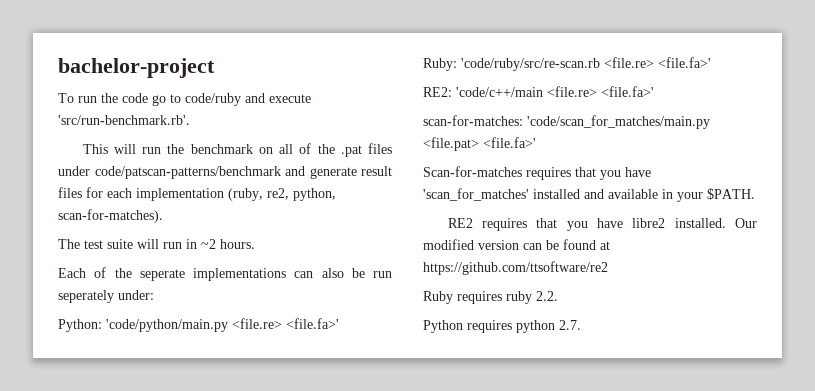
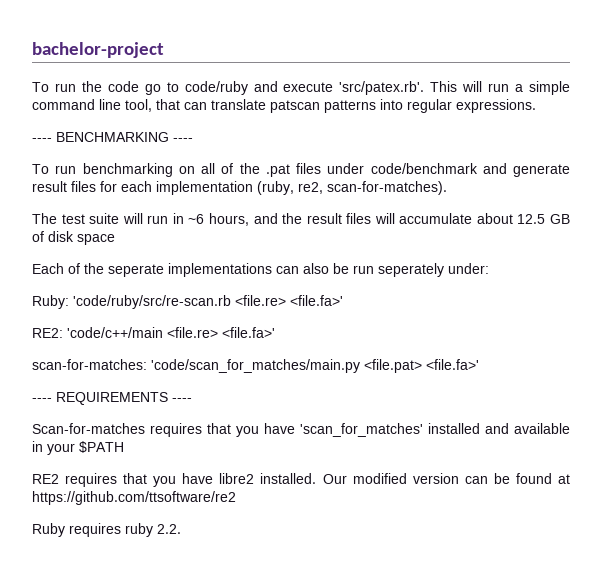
- To run the code go to code/ruby and execute 'src/run-benchmark.rb'.
- This will run the benchmark on all of the .pat files under code/patscan-patterns/benchmark and generate result files for each implementation (ruby, re2, python, scan-for-matches).
+ To run the code go to code/ruby and execute 'src/patex.rb'. This will run a simple command line tool, that can translate patscan patterns into regular expressions.
+ ---- BENCHMARKING ----
+ To run benchmarking on all of the .pat files under code/benchmark and generate result files for each implementation (ruby, re2, scan-for-matches).
- The test suite will run in ~2 hours.
+ The test suite will run in ~6 hours, and the result files will accumulate about 12.5 GB of disk space
- Python: 'code/python/main.py <file.re> <file.fa>'
+ ---- REQUIREMENTS ----
- Scan-for-matches requires that you have 'scan_for_matches' installed and available in your $PATH.
+ Scan-for-matches requires that you have 'scan_for_matches' installed and available in your $PATH
- Python requires python 2.7.

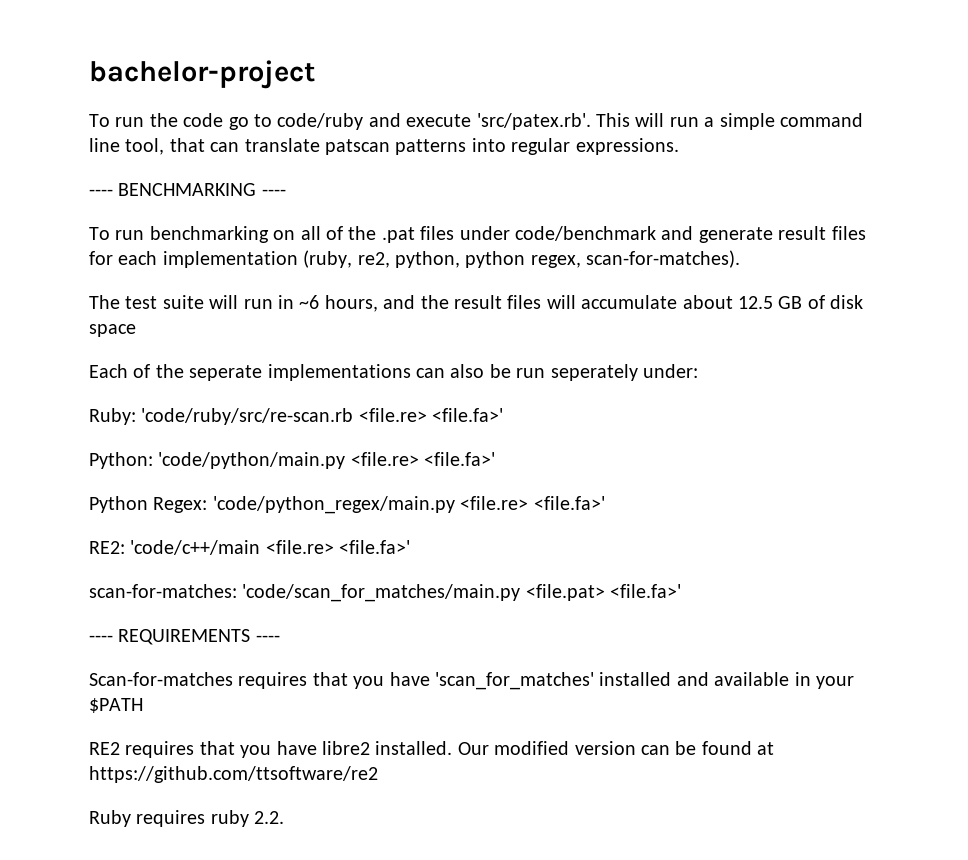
- To run benchmarking on all of the .pat files under code/benchmark and generate result files for each implementation (ruby, re2, scan-for-matches).
+ To run benchmarking on all of the .pat files under code/benchmark and generate result files for each implementation (ruby, re2, python, python regex, scan-for-matches).
+ Python: 'code/python/main.py <file.re> <file.fa>'
+ Python Regex: 'code/python_regex/main.py <file.re> <file.fa>'

